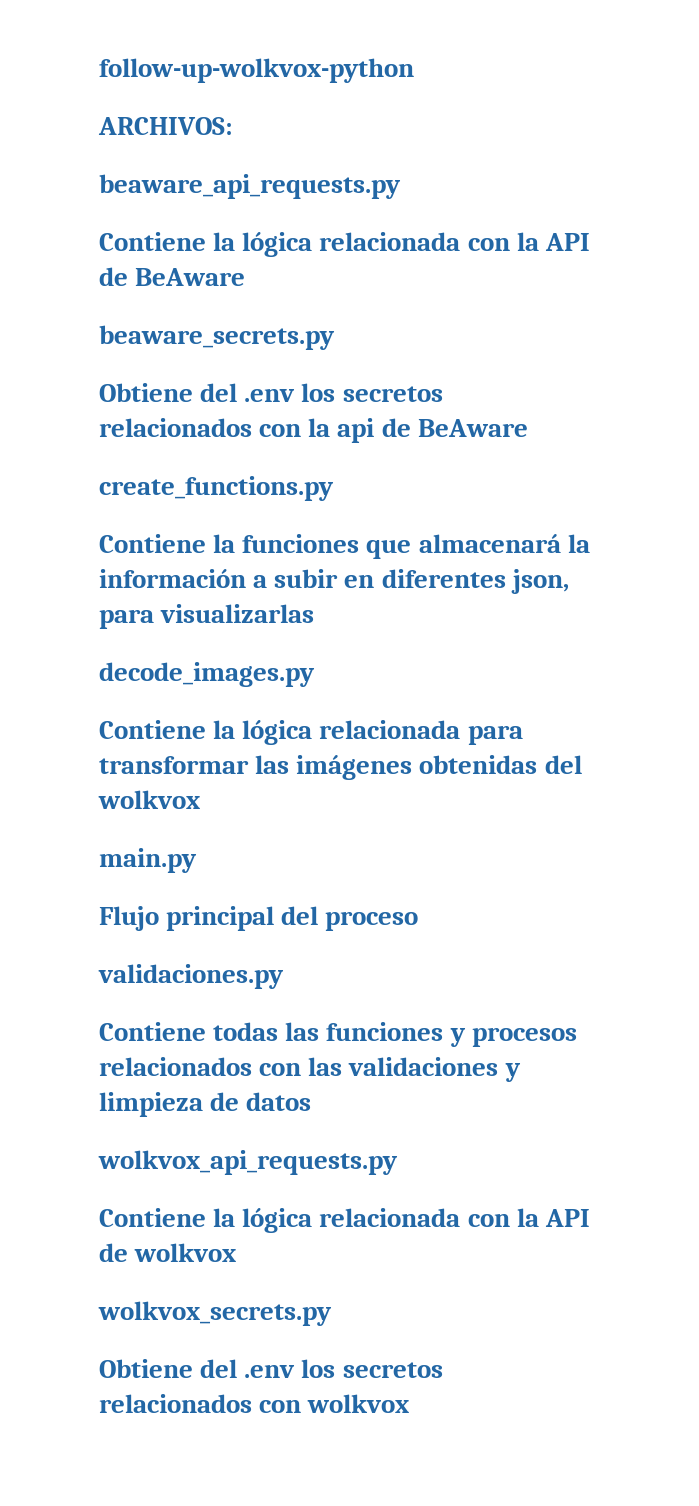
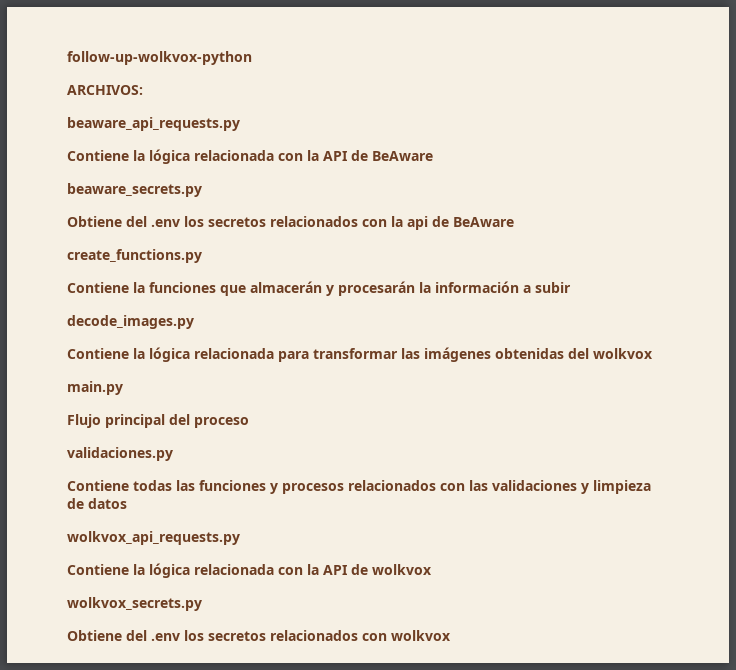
- Contiene la funciones que almacenará la información a subir en diferentes json, para visualizarlas
+ Contiene la funciones que almacerán y procesarán la información a subir

